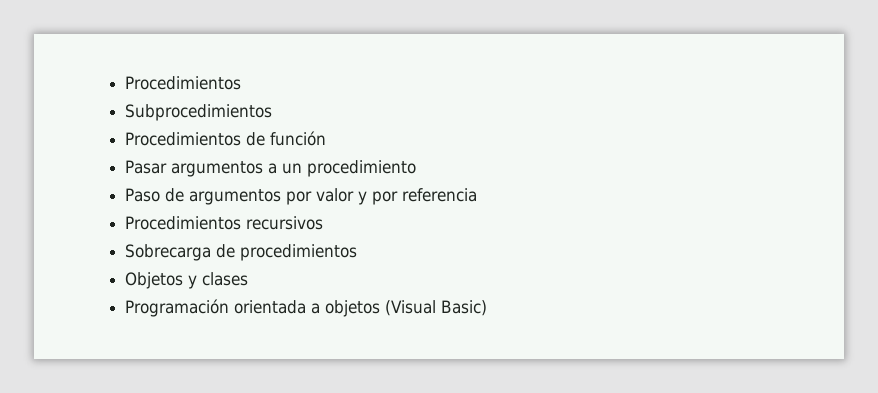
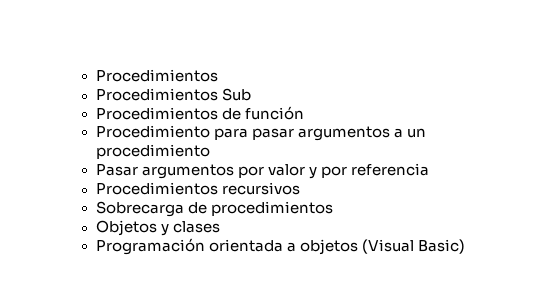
- Subprocedimientos
+ Procedimientos Sub
- Pasar argumentos a un procedimiento
+ Procedimiento para pasar argumentos a un procedimiento
- Paso de argumentos por valor y por referencia
+ Pasar argumentos por valor y por referencia

